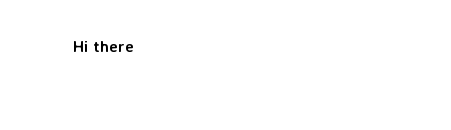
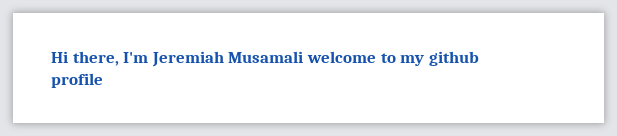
- Hi there
+ Hi there, I'm Jeremiah Musamali welcome to my github profile

